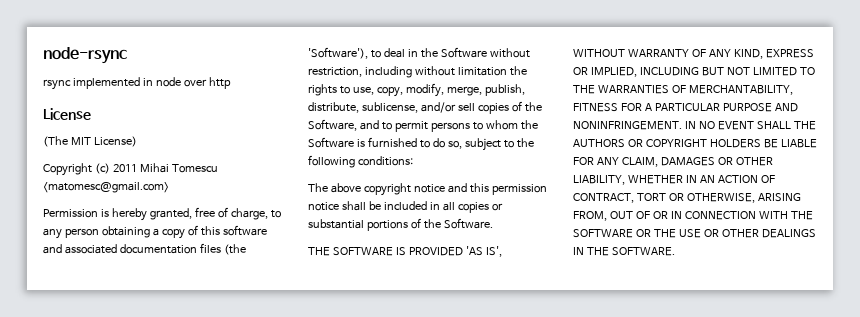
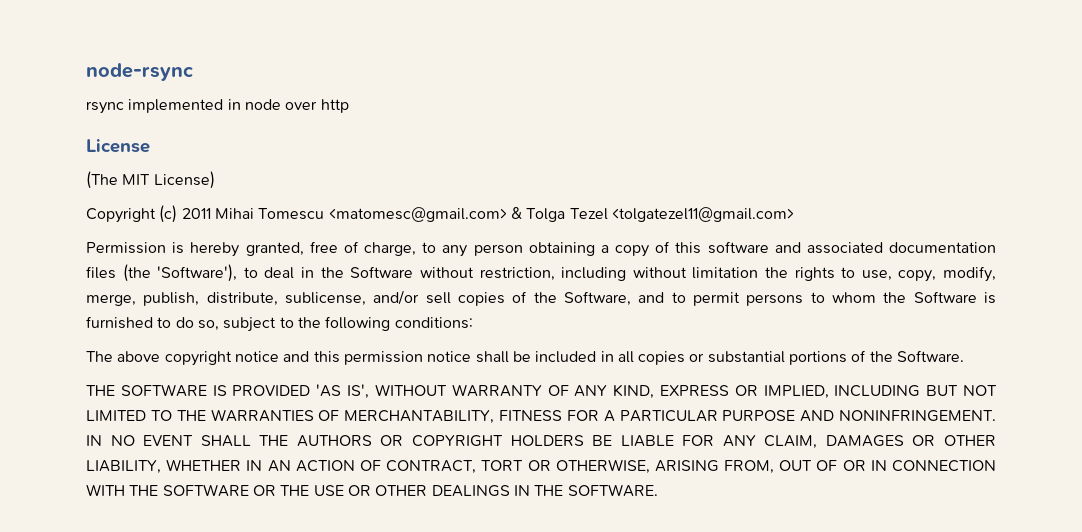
- Copyright (c) 2011 Mihai Tomescu <matomesc@gmail.com>
+ Copyright (c) 2011 Mihai Tomescu <matomesc@gmail.com> & Tolga Tezel <tolgatezel11@gmail.com>

